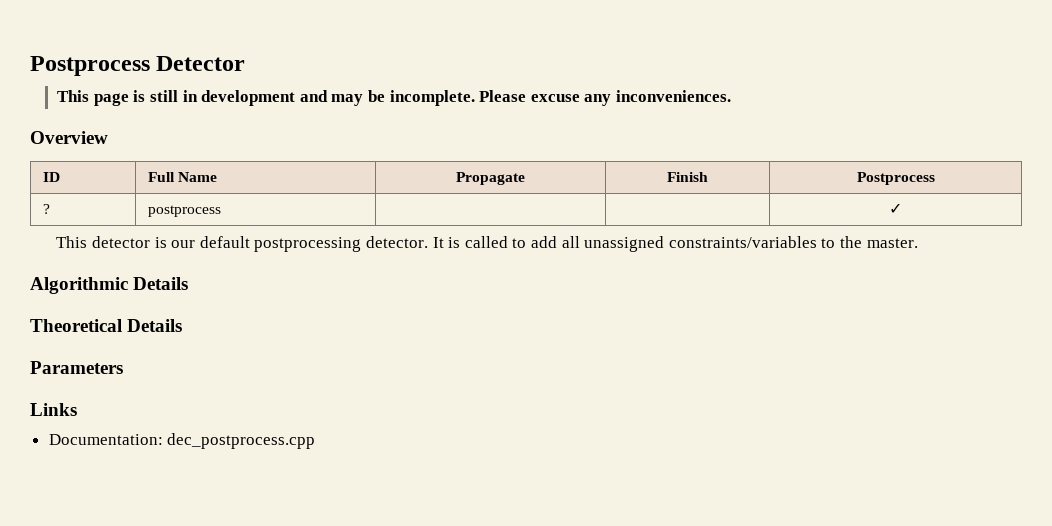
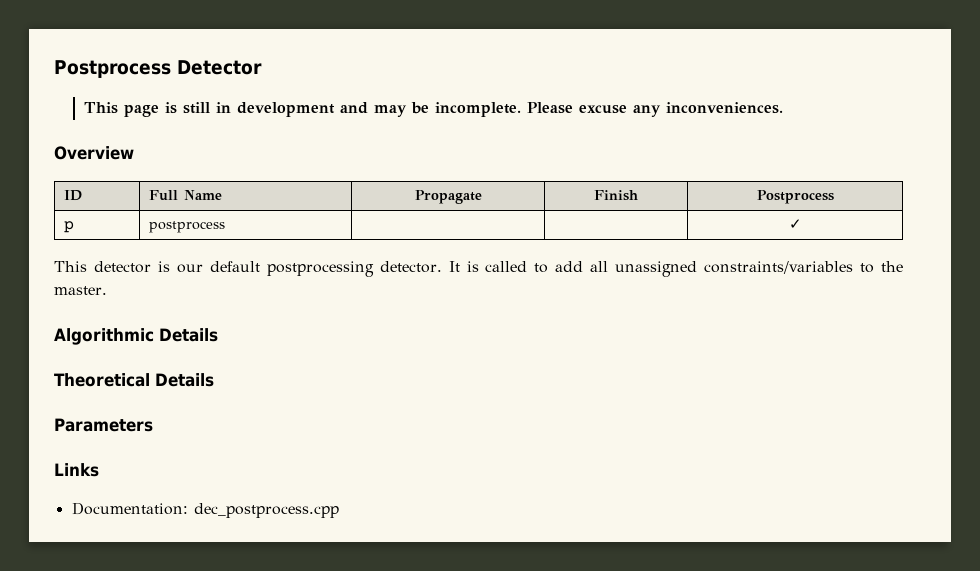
- ? | postprocess | | | ✓
+ p | postprocess | | | ✓

